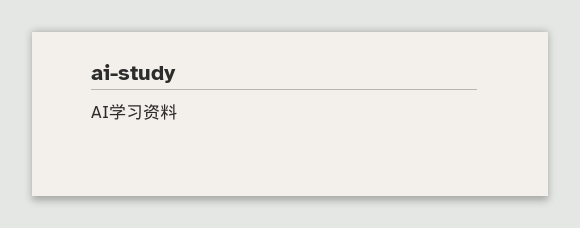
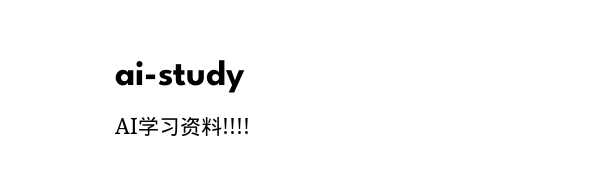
- AI学习资料
+ AI学习资料!!!!

